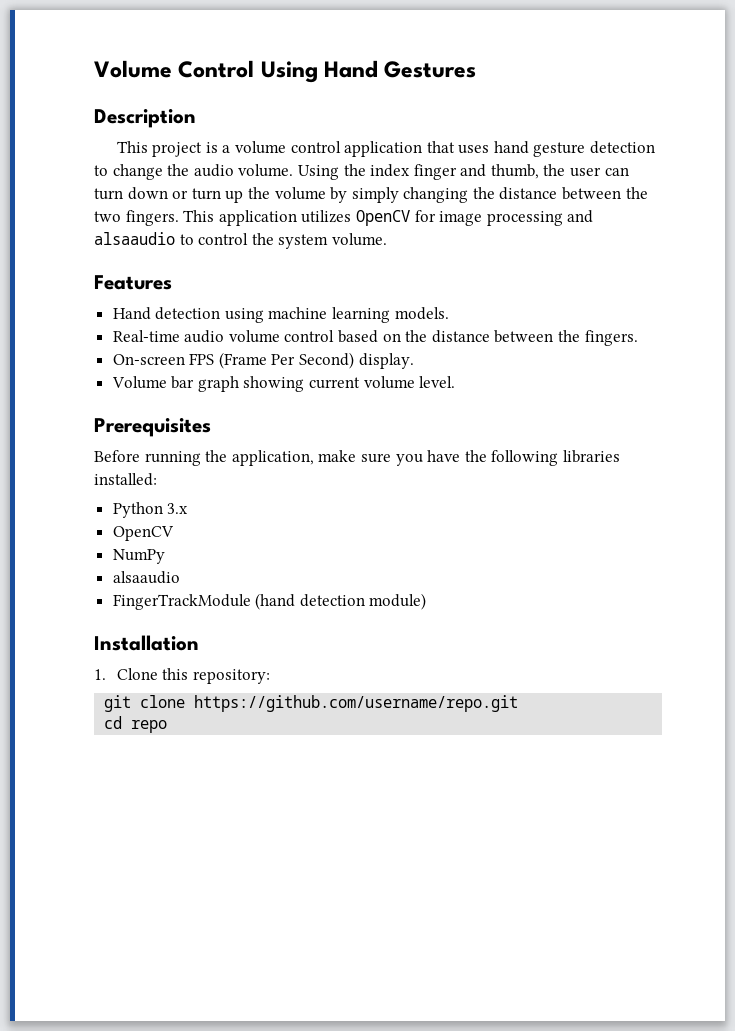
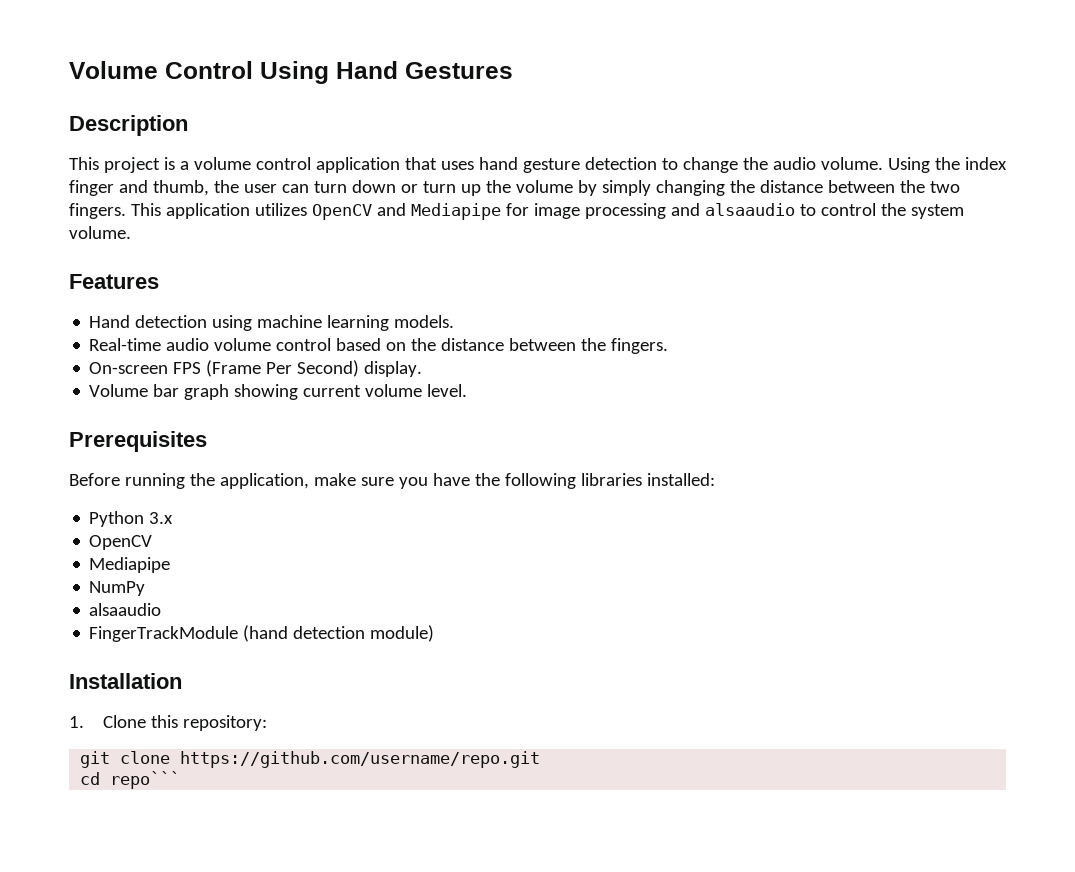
- This application utilizes OpenCV for image processing and alsaaudio to control the system volume.
+ This application utilizes OpenCV and Mediapipe for image processing and alsaaudio to control the system volume.
  Python 3.x
  OpenCV
+ Mediapipe
- cd repo
+ cd repo```

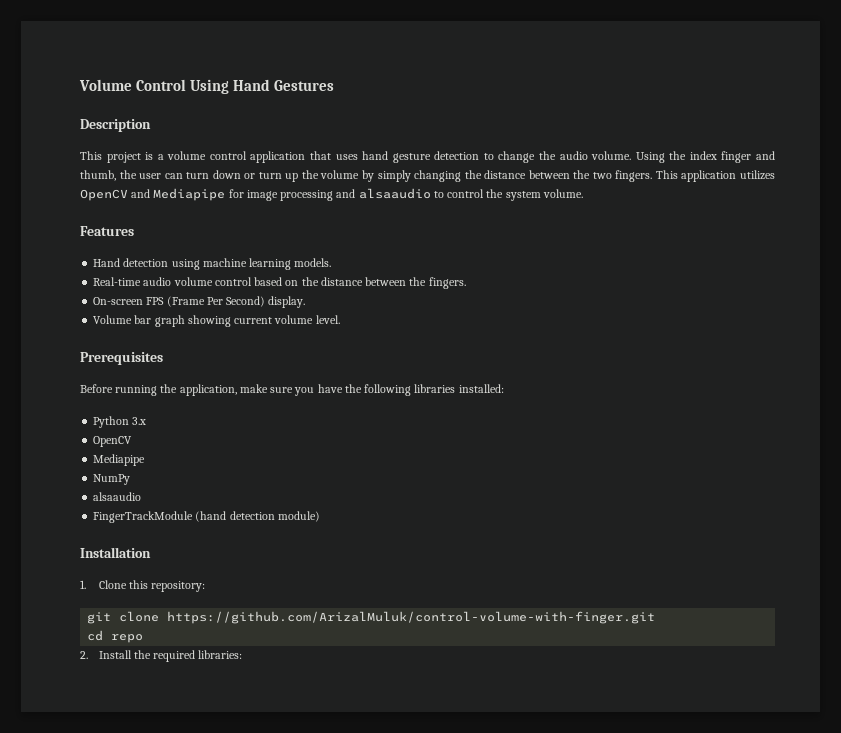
- git clone https://github.com/username/repo.git
+ git clone https://github.com/ArizalMuluk/control-volume-with-finger.git
- cd repo```
+ cd repo
+ 2. Install the required libraries:

